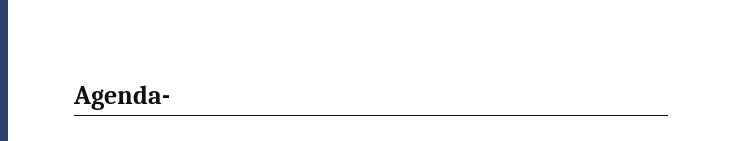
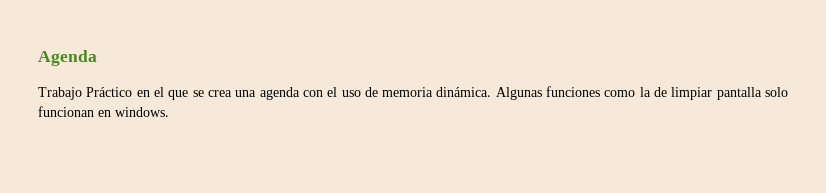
- Agenda-
+ Agenda
+ Trabajo Práctico en el que se crea una agenda con el uso de memoria dinámica. Algunas funciones como la de limpiar pantalla solo funcionan en windows.

